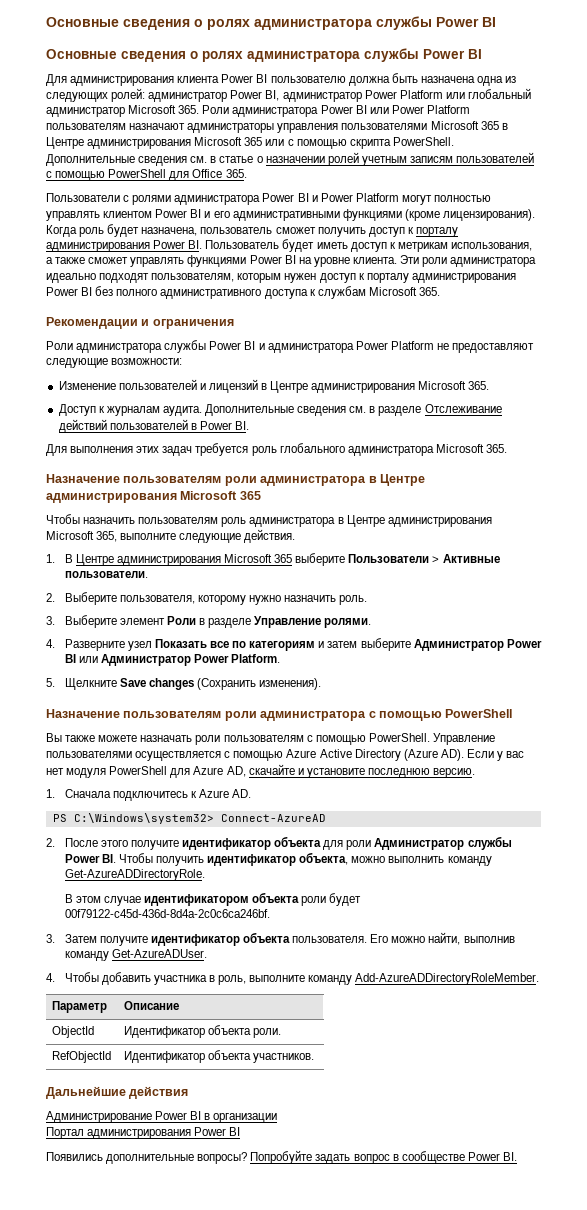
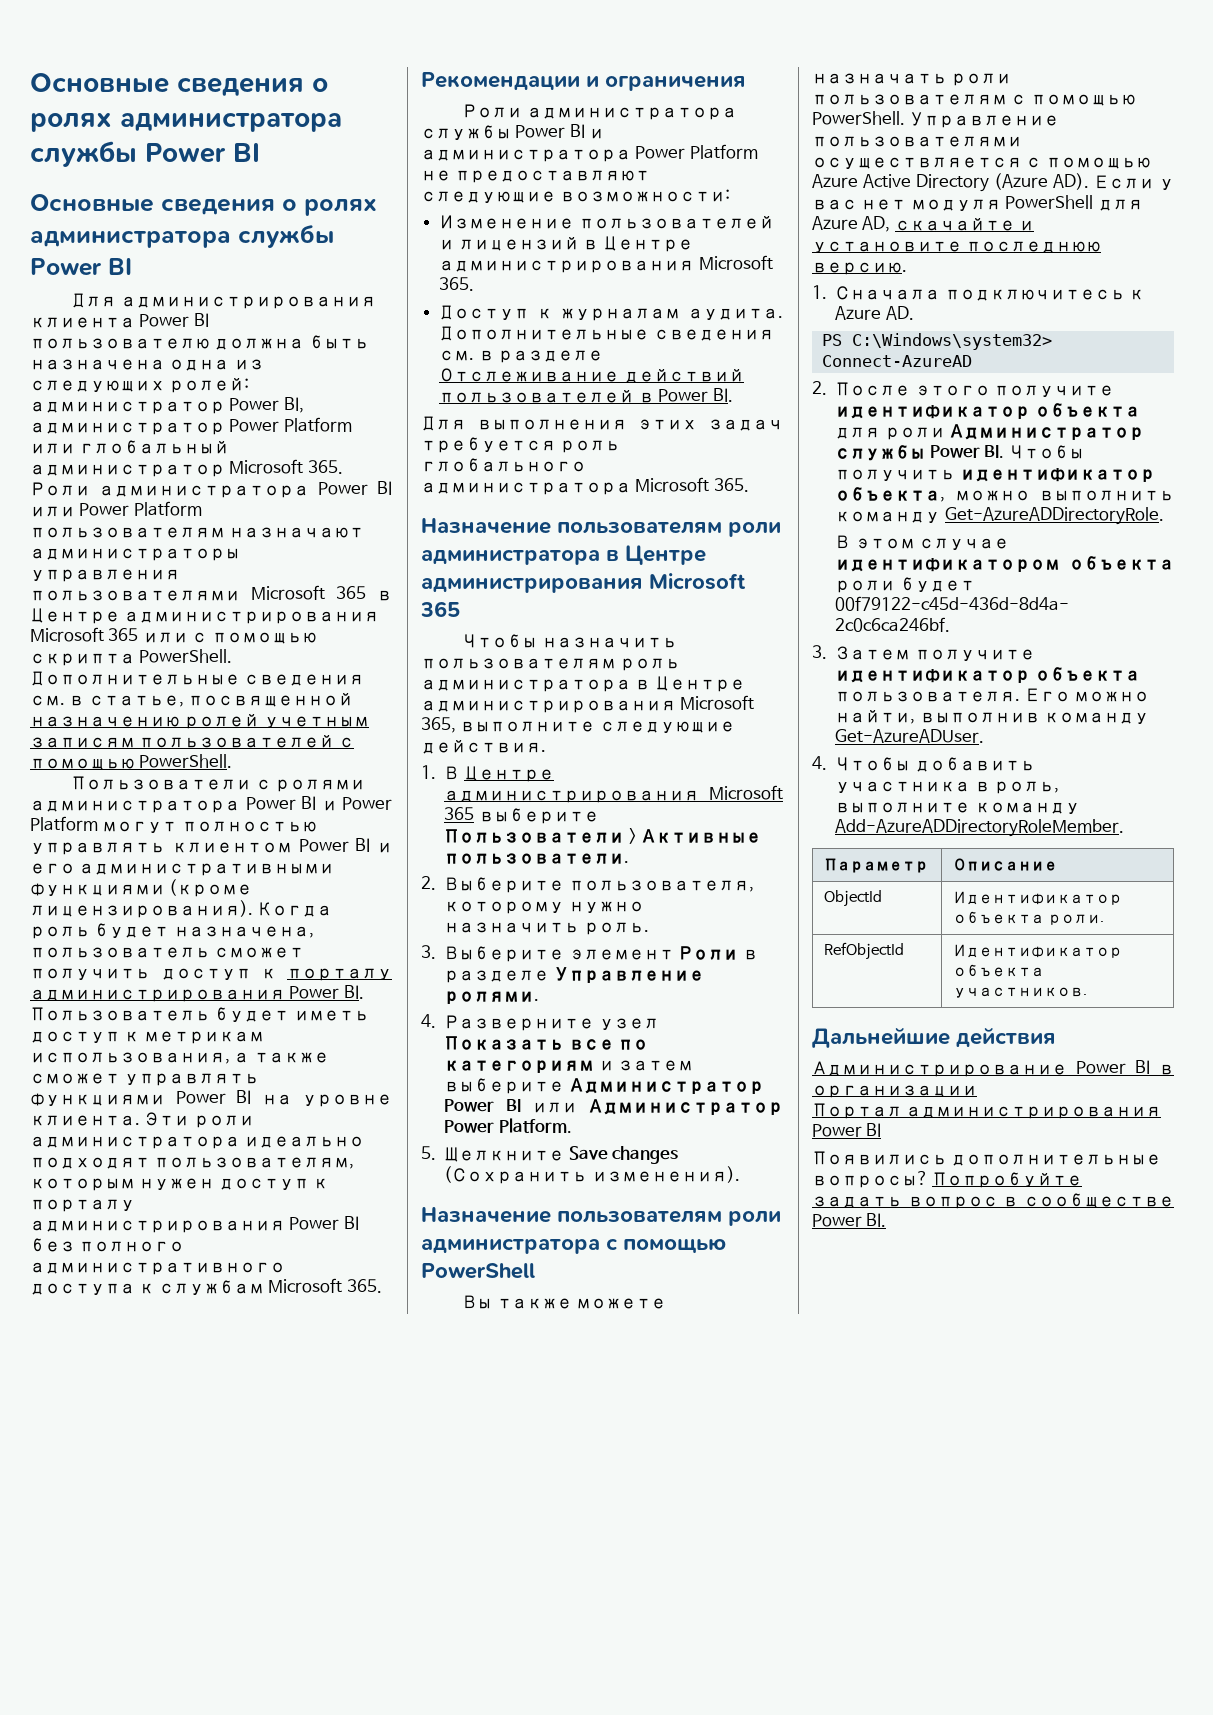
- Дополнительные сведения см. в статье о назначении ролей учетным записям пользователей с помощью PowerShell для Office 365.
+ Дополнительные сведения см. в статье, посвященной назначению ролей учетным записям пользователей с помощью PowerShell.

